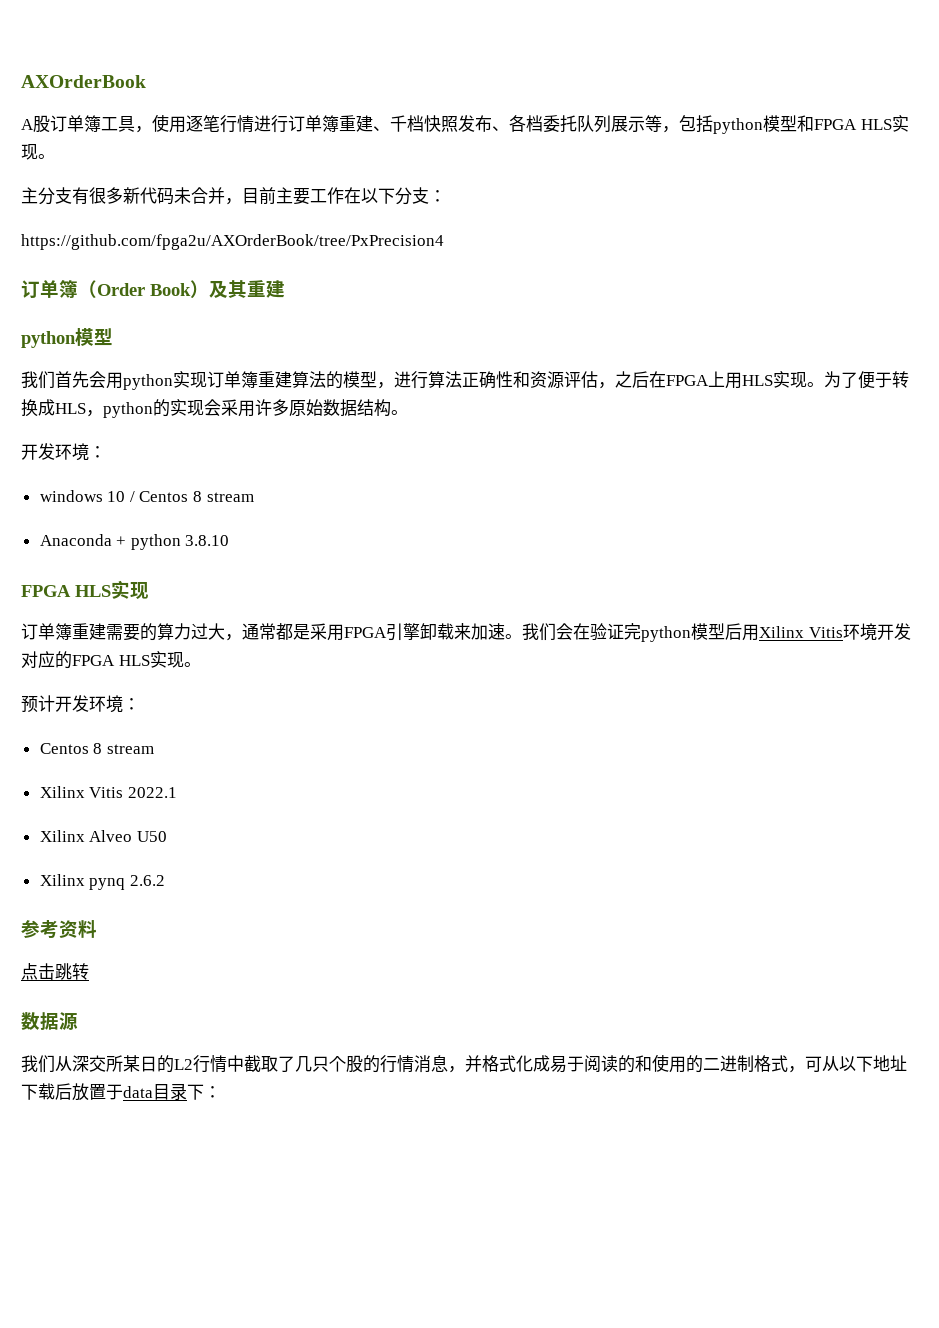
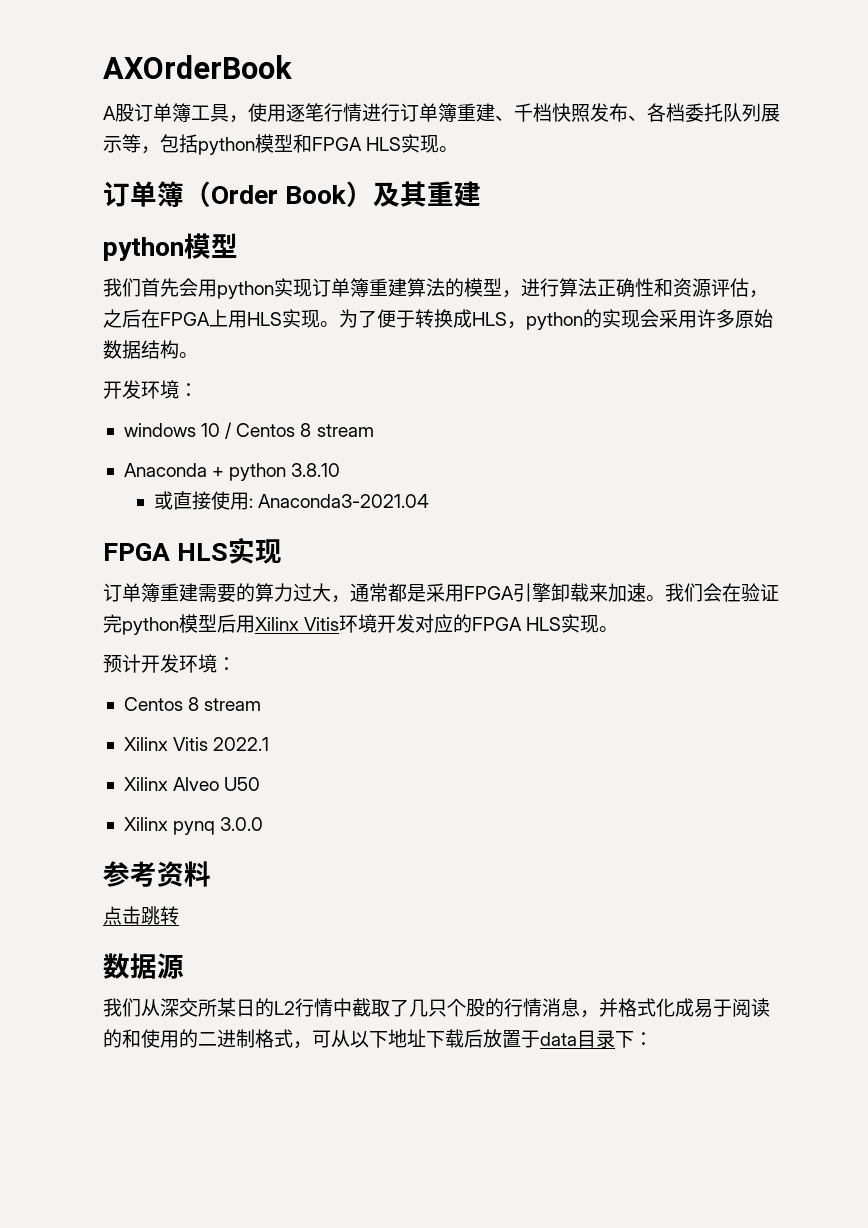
- 主分支有很多新代码未合并，目前主要工作在以下分支：
- https://github.com/fpga2u/AXOrderBook/tree/PxPrecision4
+ 或直接使用: Anaconda3-2021.04
- Xilinx pynq 2.6.2
+ Xilinx pynq 3.0.0

